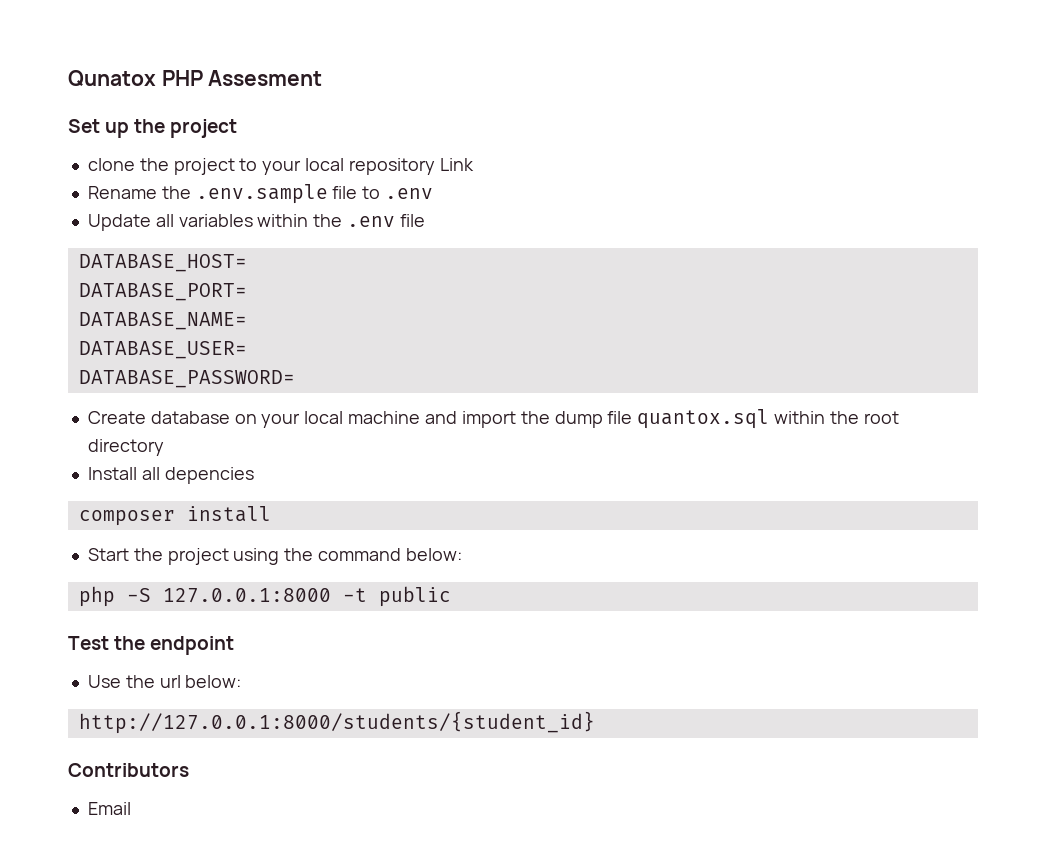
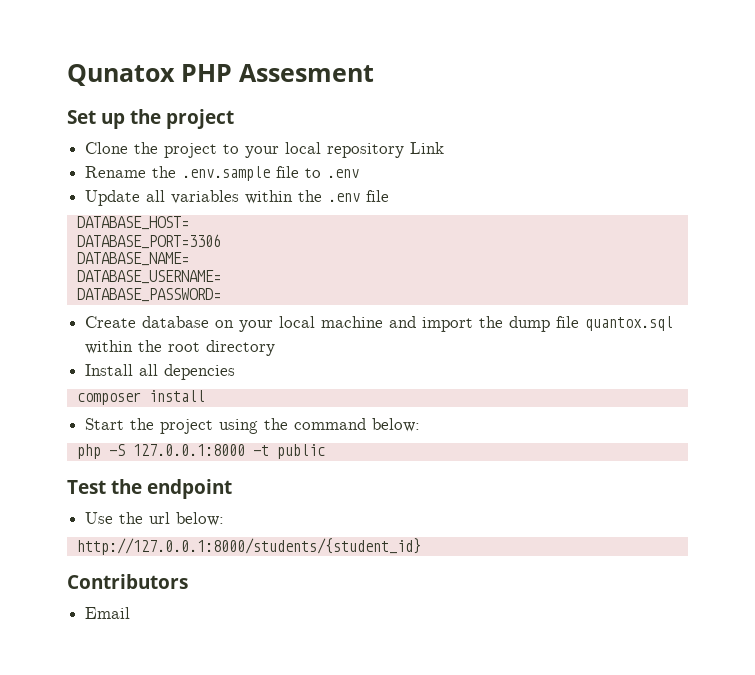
- clone the project to your local repository Link
+ Clone the project to your local repository Link
- DATABASE_PORT=
+ DATABASE_PORT=3306
- DATABASE_USER=
+ DATABASE_USERNAME=

